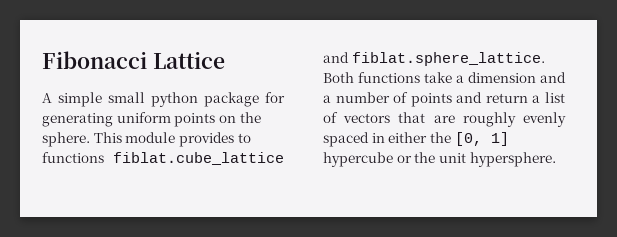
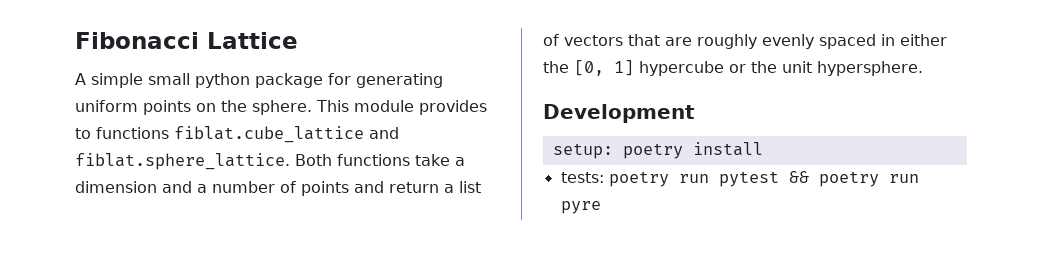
+ Development
+ setup: poetry install
+ tests: poetry run pytest && poetry run pyre

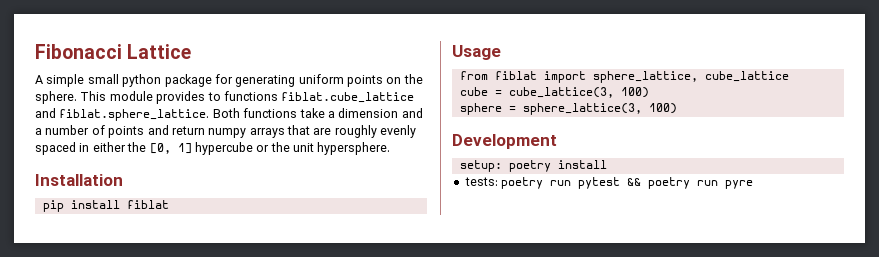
- This module provides to functions fiblat.cube_lattice and fiblat.sphere_lattice. Both functions take a dimension and a number of points and return a list of vectors that are roughly evenly spaced in either the [0, 1] hypercube or the unit hypersphere.
+ This module provides to functions fiblat.cube_lattice and fiblat.sphere_lattice. Both functions take a dimension and a number of points and return numpy arrays that are roughly evenly spaced in either the [0, 1] hypercube or the unit hypersphere.
+ Installation
+ pip install fiblat
+ Usage
+ from fiblat import sphere_lattice, cube_lattice
+ cube = cube_lattice(3, 100)
+ sphere = sphere_lattice(3, 100)

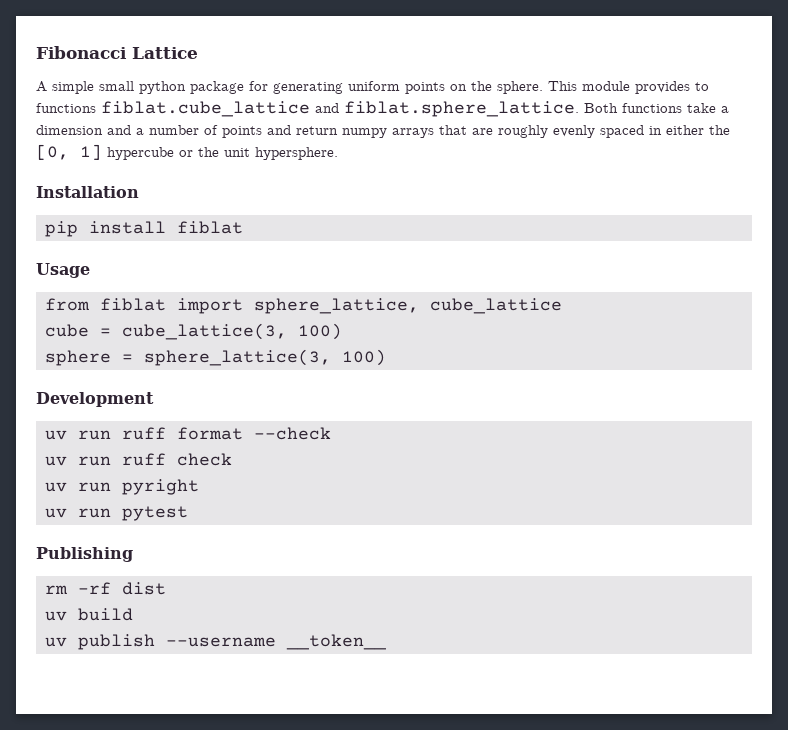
- setup: poetry install
- tests: poetry run pytest && poetry run pyre
+ uv run ruff format --check
+ uv run ruff check
+ uv run pyright
+ uv run pytest
+ Publishing
+ rm -rf dist
+ uv build
+ uv publish --username __token__

